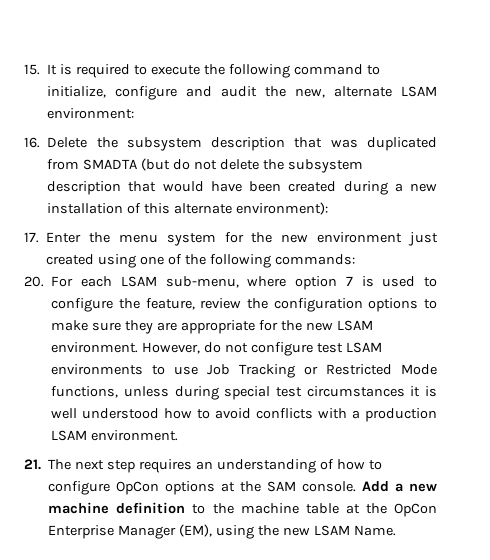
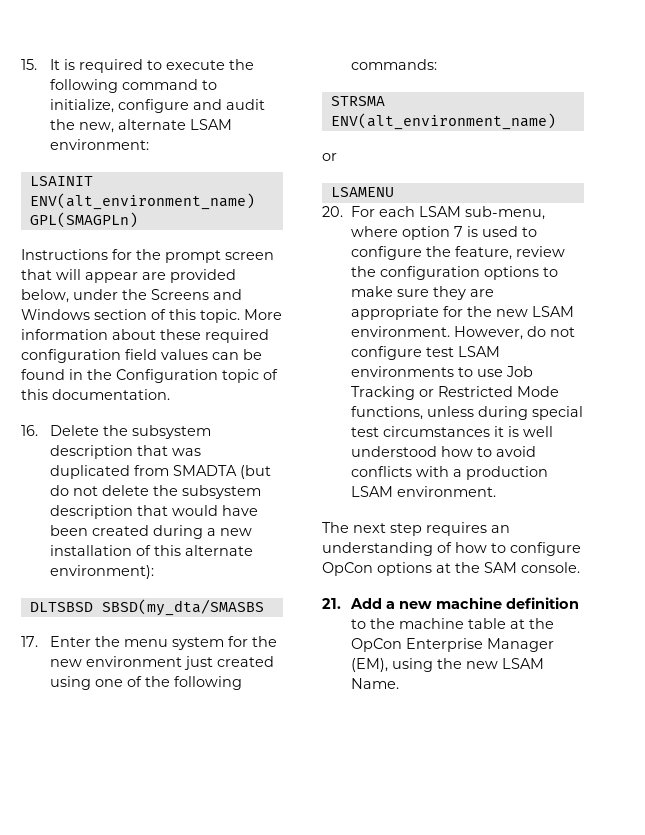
+ LSAINIT ENV(alt_environment_name) GPL(SMAGPLn)
+ Instructions for the prompt screen that will appear are provided below, under the Screens and Windows section of this topic. More information about these required configuration field values can be found in the Configuration topic of this documentation.
+ DLTSBSD SBSD(my_dta/SMASBS
+ STRSMA ENV(alt_environment_name)
+ or
+ LSAMENU
- 21. The next step requires an understanding of how to configure OpCon options at the SAM console. Add a new machine definition to the machine table at the OpCon Enterprise Manager (EM), using the new LSAM Name.
+ The next step requires an understanding of how to configure OpCon options at the SAM console.
+ 21. Add a new machine definition to the machine table at the OpCon Enterprise Manager (EM), using the new LSAM Name.

